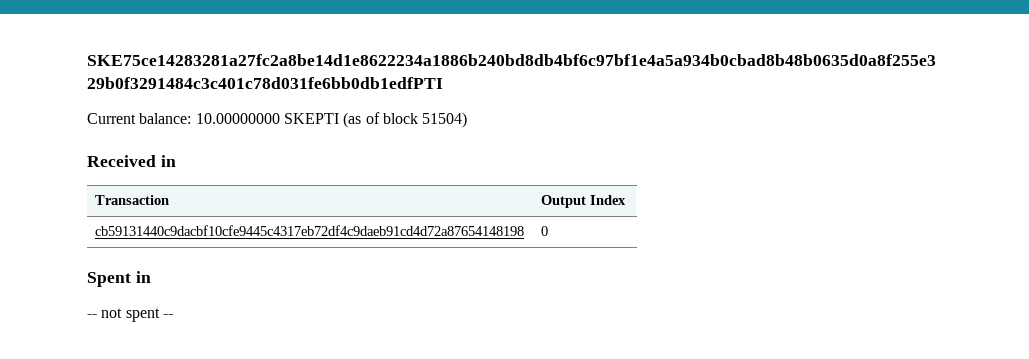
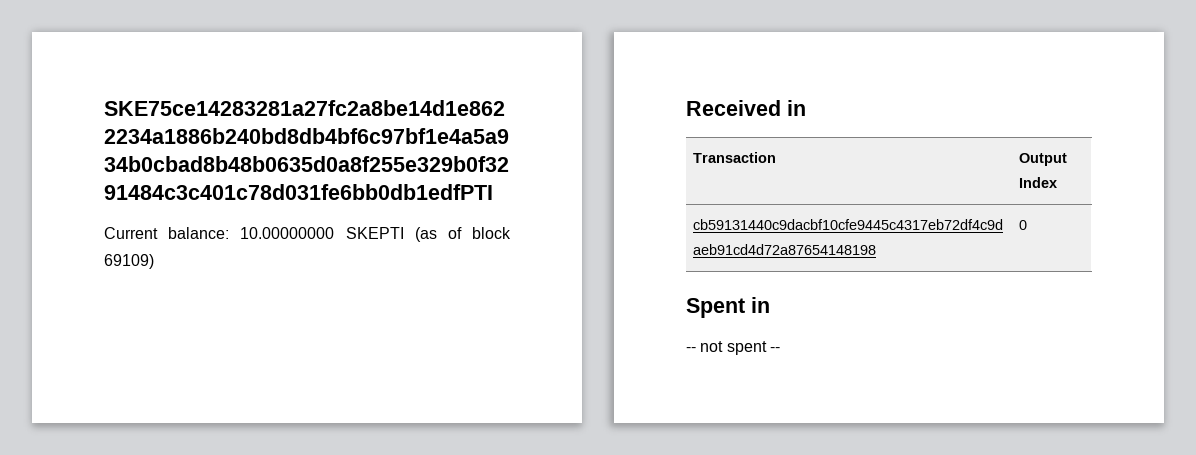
- Current balance: 10.00000000 SKEPTI (as of block 51504)
+ Current balance: 10.00000000 SKEPTI (as of block 69109)

